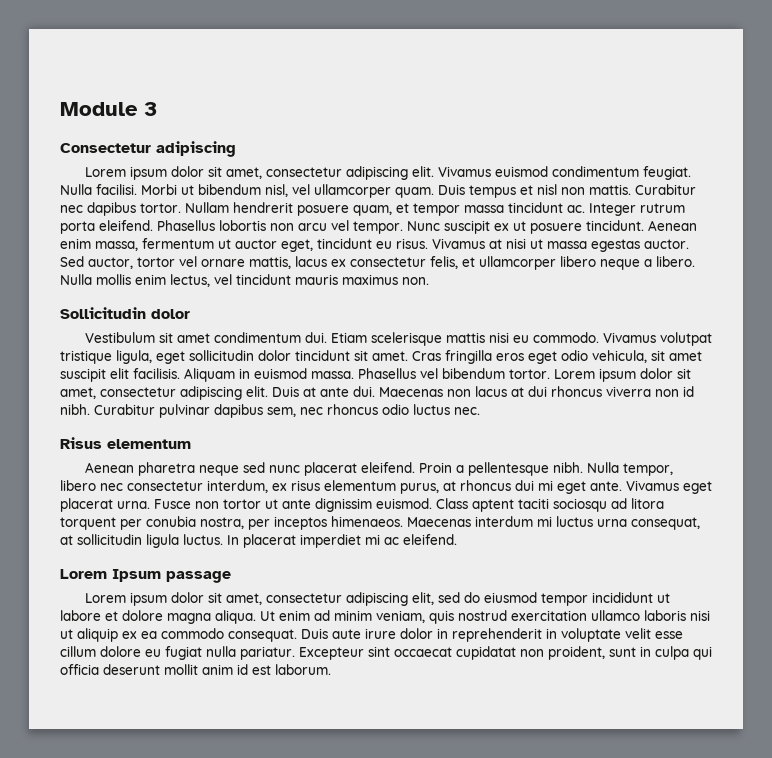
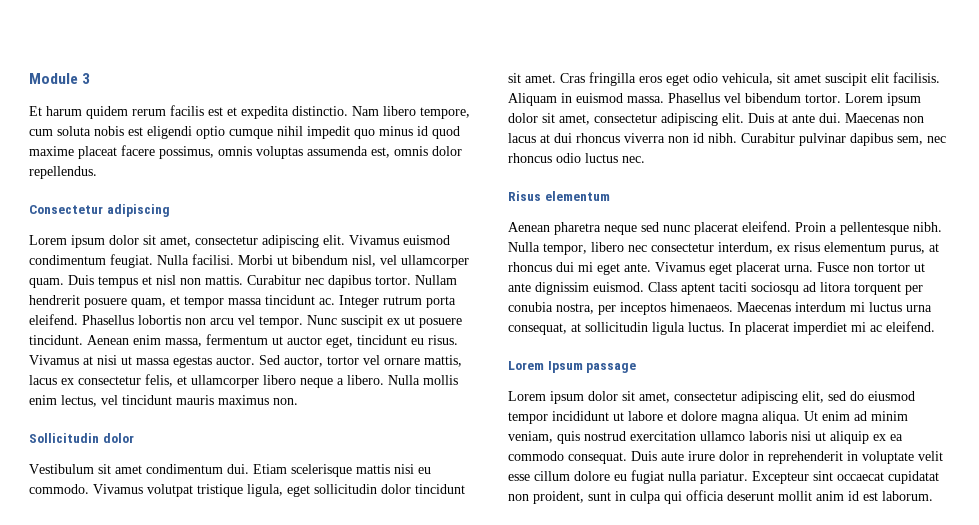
+ Et harum quidem rerum facilis est et expedita distinctio. Nam libero tempore, cum soluta nobis est eligendi optio cumque nihil impedit quo minus id quod maxime placeat facere possimus, omnis voluptas assumenda est, omnis dolor repellendus.

